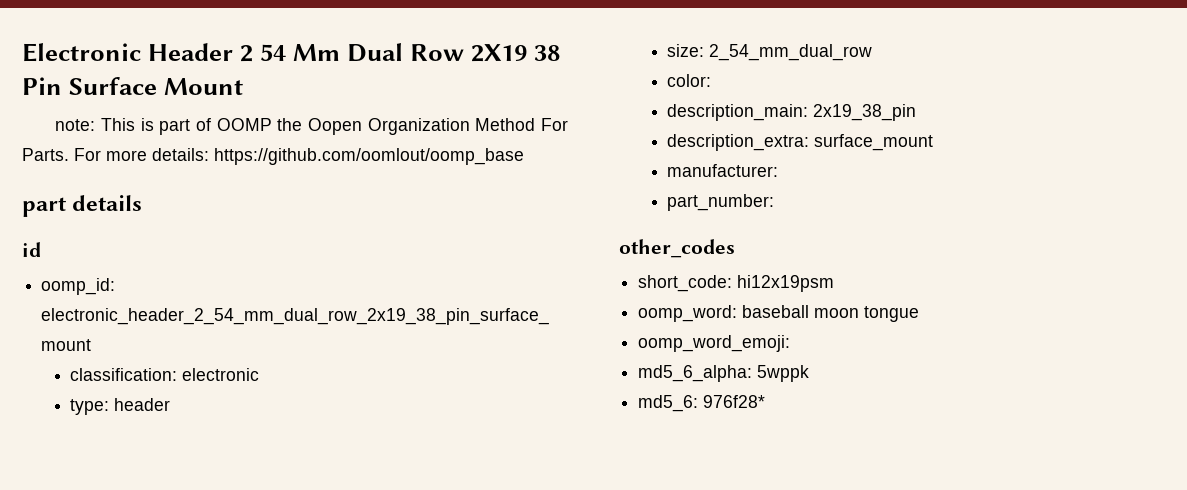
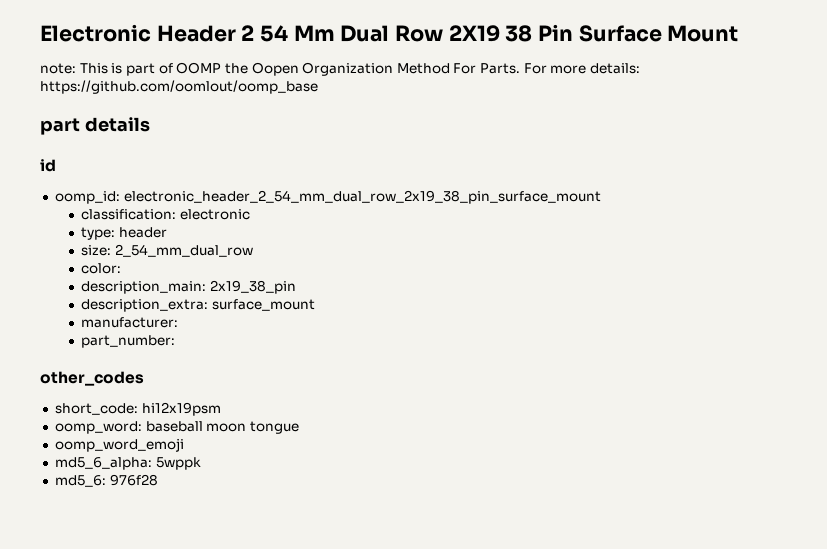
- oomp_word_emoji:
+ oomp_word_emoji
- md5_6: 976f28*
+ md5_6: 976f28

